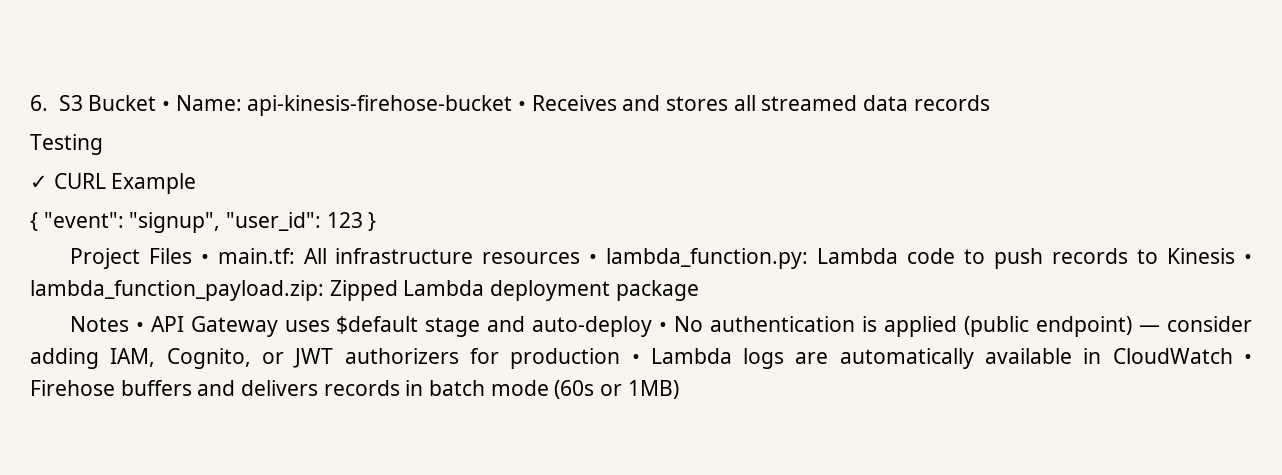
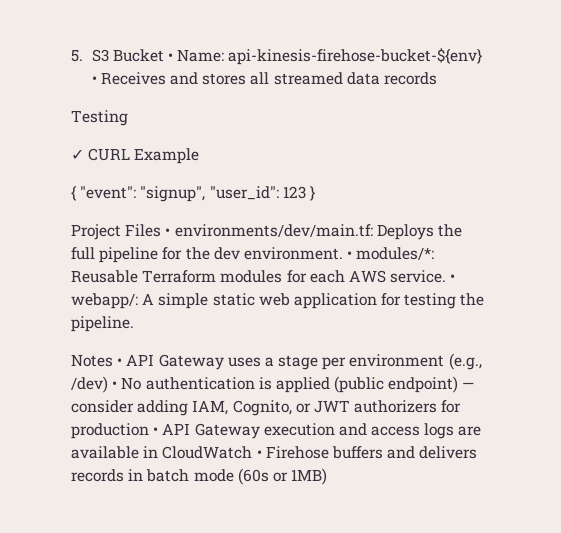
- 6. S3 Bucket • Name: api-kinesis-firehose-bucket • Receives and stores all streamed data records
+ 5. S3 Bucket • Name: api-kinesis-firehose-bucket-${env} • Receives and stores all streamed data records
- Project Files • main.tf: All infrastructure resources • lambda_function.py: Lambda code to push records to Kinesis • lambda_function_payload.zip: Zipped Lambda deployment package
+ Project Files • environments/dev/main.tf: Deploys the full pipeline for the dev environment. • modules/*: Reusable Terraform modules for each AWS service. • webapp/: A simple static web application for testing the pipeline.
- Notes • API Gateway uses $default stage and auto-deploy • No authentication is applied (public endpoint) — consider adding IAM, Cognito, or JWT authorizers for production • Lambda logs are automatically available in CloudWatch • Firehose buffers and delivers records in batch mode (60s or 1MB)
+ Notes • API Gateway uses a stage per environment (e.g., /dev) • No authentication is applied (public endpoint) — consider adding IAM, Cognito, or JWT authorizers for production • API Gateway execution and access logs are available in CloudWatch • Firehose buffers and delivers records in batch mode (60s or 1MB)

